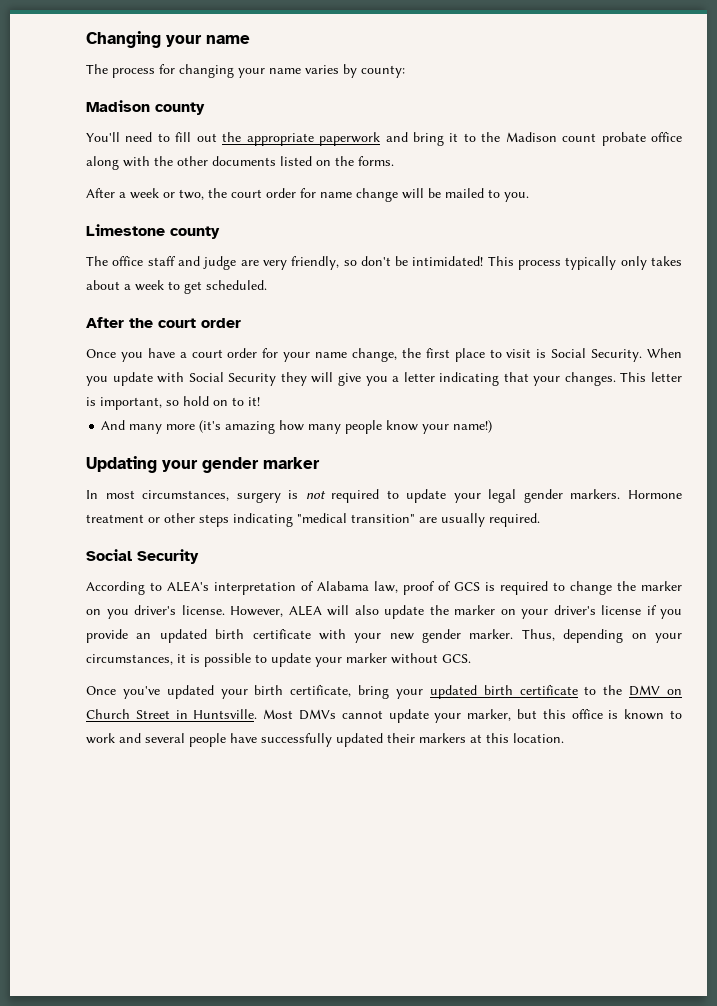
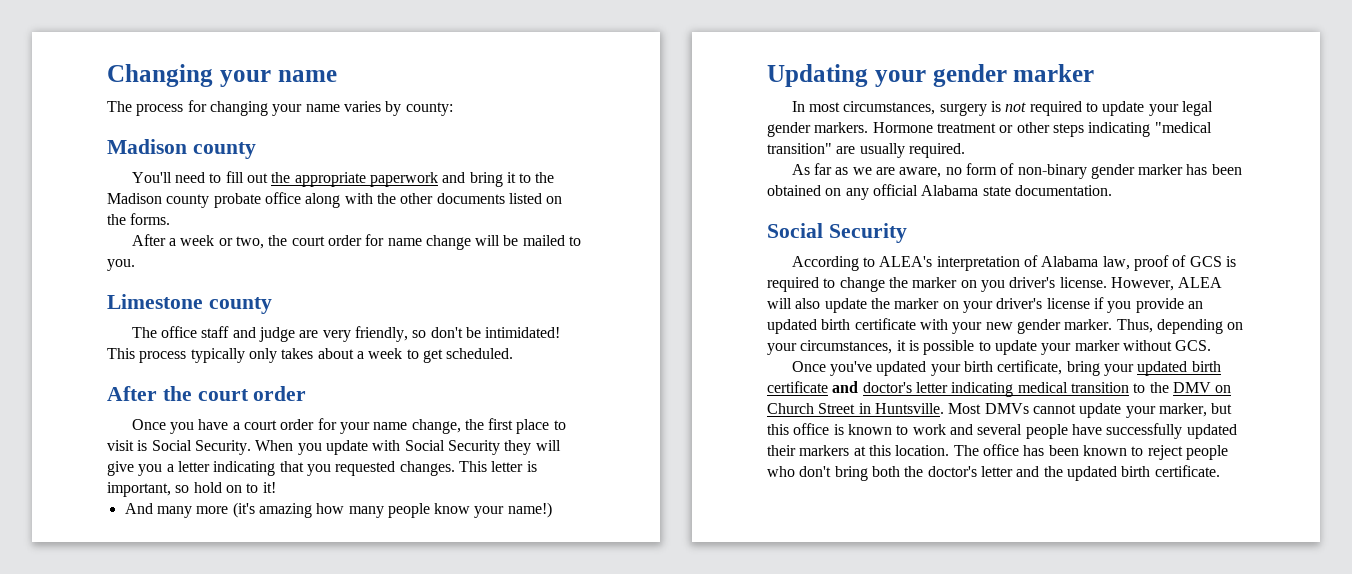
- You'll need to fill out the appropriate paperwork and bring it to the Madison count probate office along with the other documents listed on the forms.
+ You'll need to fill out the appropriate paperwork and bring it to the Madison county probate office along with the other documents listed on the forms.
- When you update with Social Security they will give you a letter indicating that your changes.
+ When you update with Social Security they will give you a letter indicating that you requested changes.
+ As far as we are aware, no form of non-binary gender marker has been obtained on any official Alabama state documentation.
- Once you've updated your birth certificate, bring your updated birth certificate to the DMV on Church Street in Huntsville.
+ Once you've updated your birth certificate, bring your updated birth certificate and doctor's letter indicating medical transition to the DMV on Church Street in Huntsville.
+ The office has been known to reject people who don't bring both the doctor's letter and the updated birth certificate.

